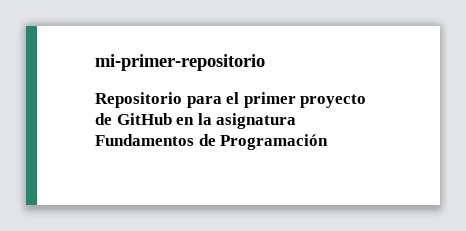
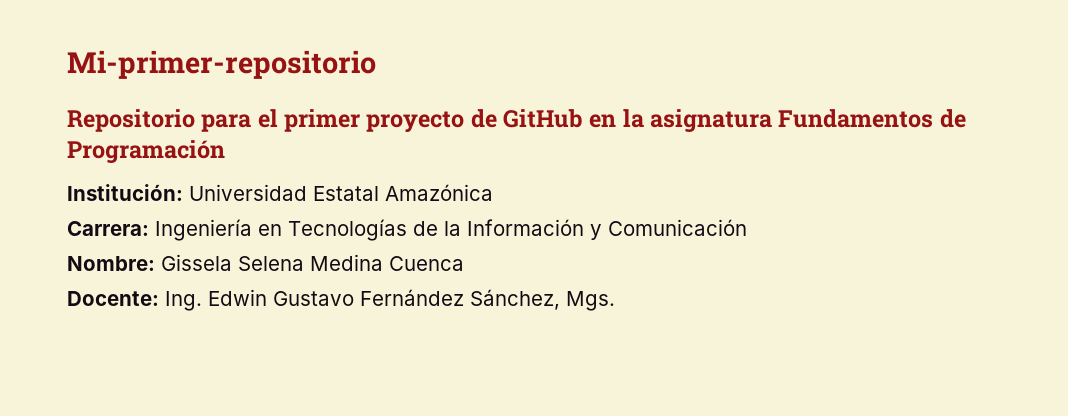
- mi-primer-repositorio
+ Mi-primer-repositorio
+ Institución: Universidad Estatal Amazónica
+ Carrera: Ingeniería en Tecnologías de la Información y Comunicación
+ Nombre: Gissela Selena Medina Cuenca
+ Docente: Ing. Edwin Gustavo Fernández Sánchez, Mgs.

